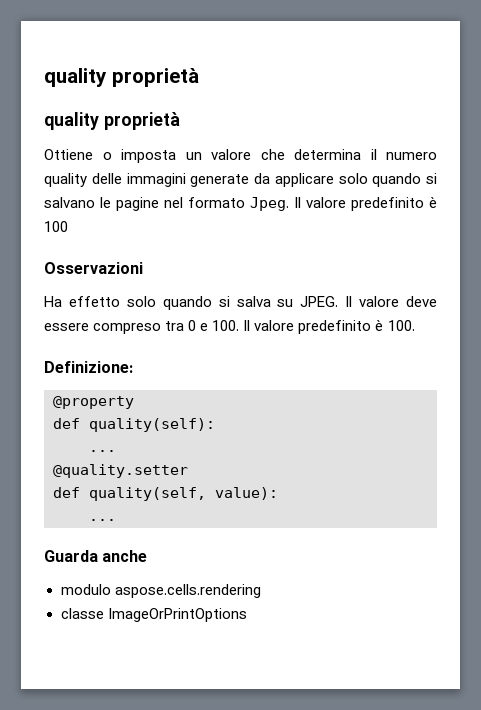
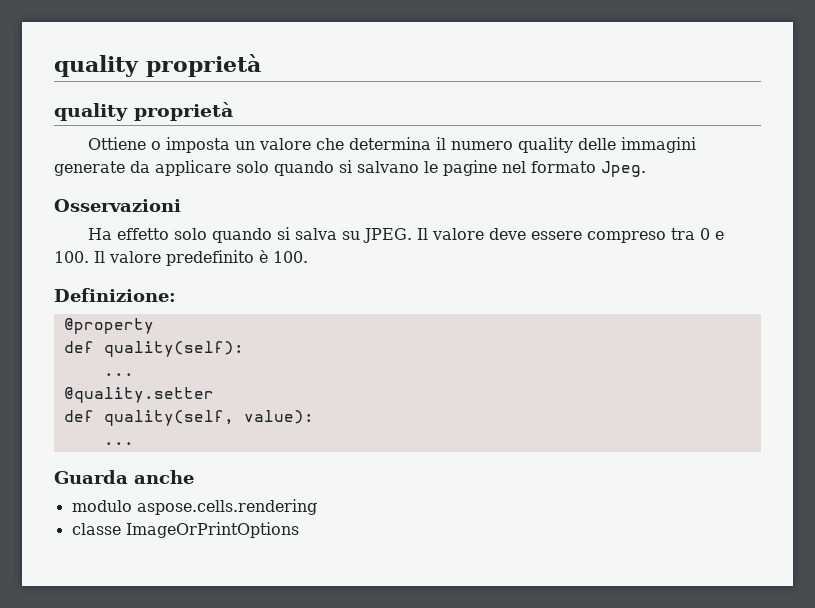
- Il valore predefinito è 100

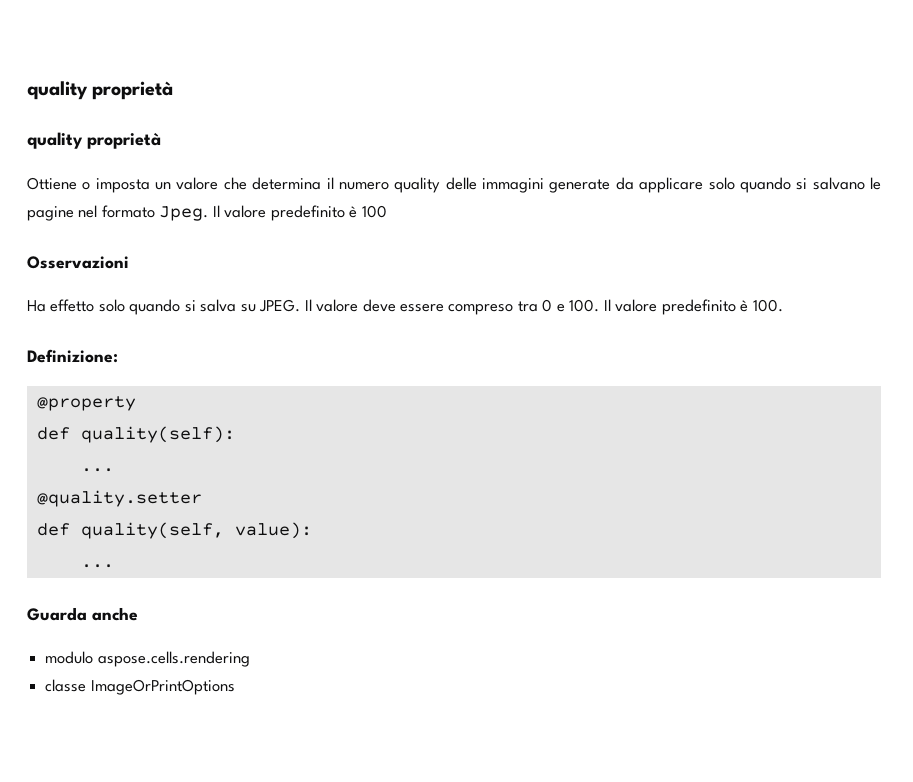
+ Il valore predefinito è 100

